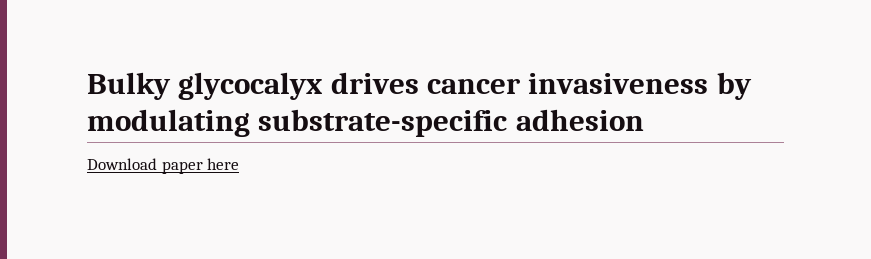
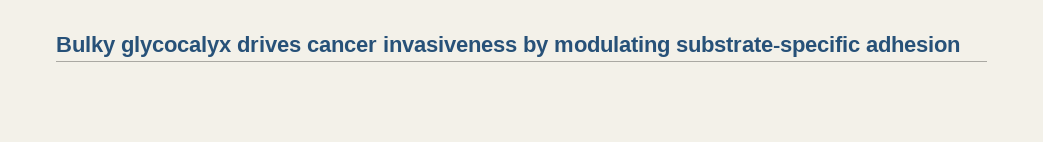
- Download paper here

